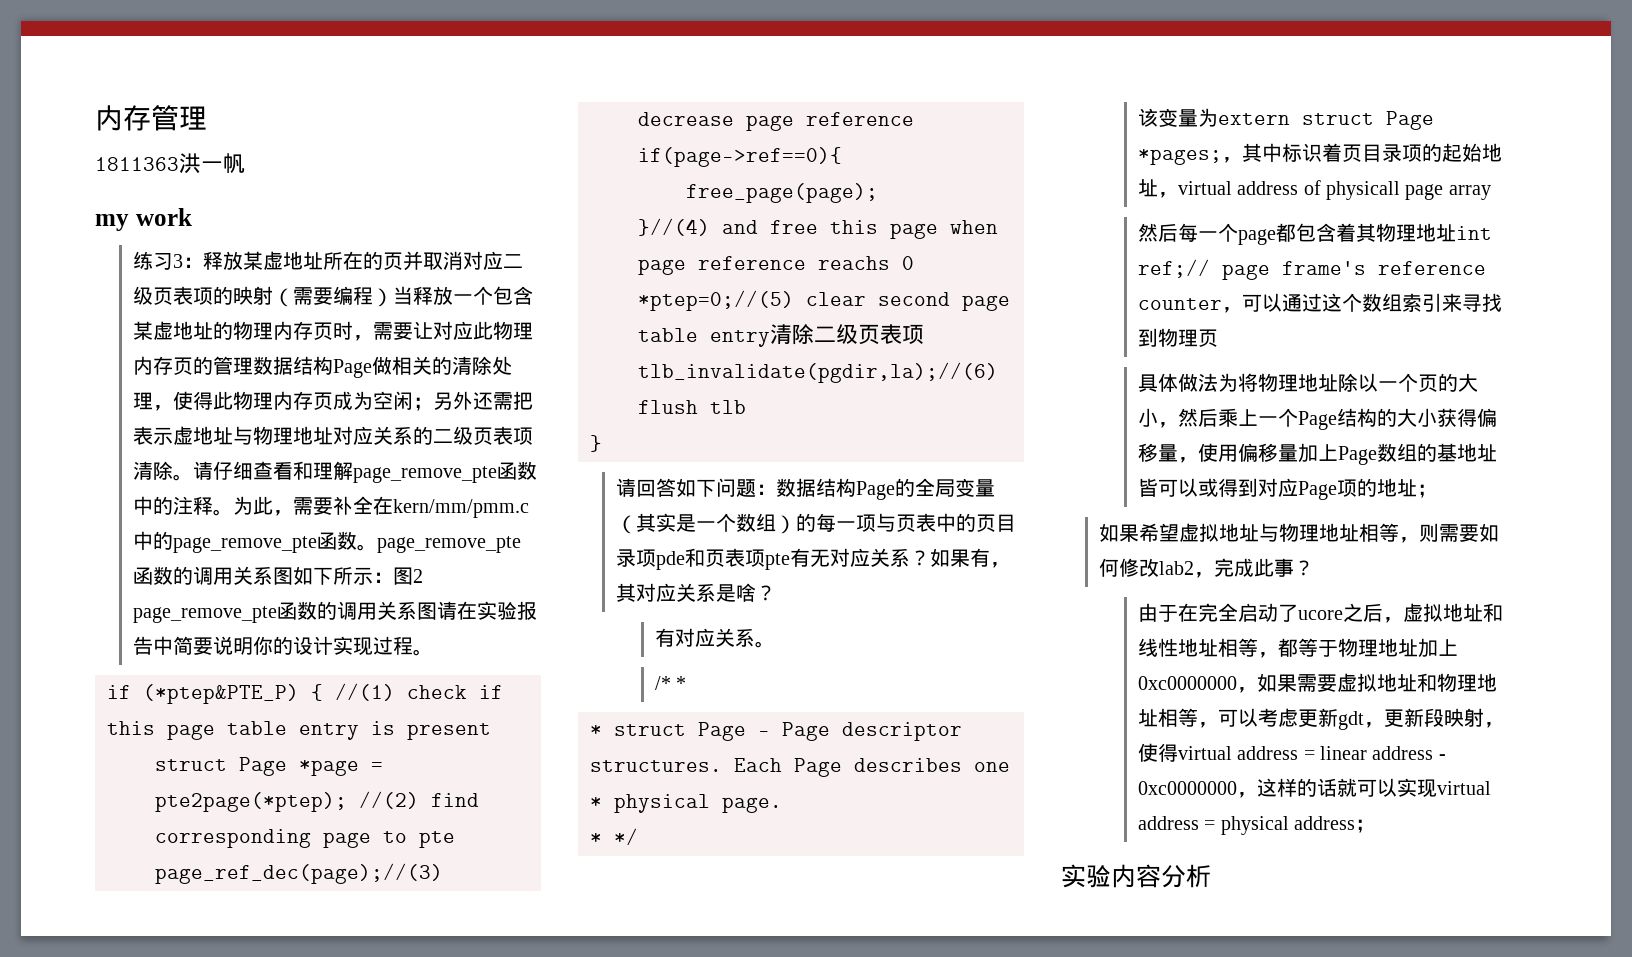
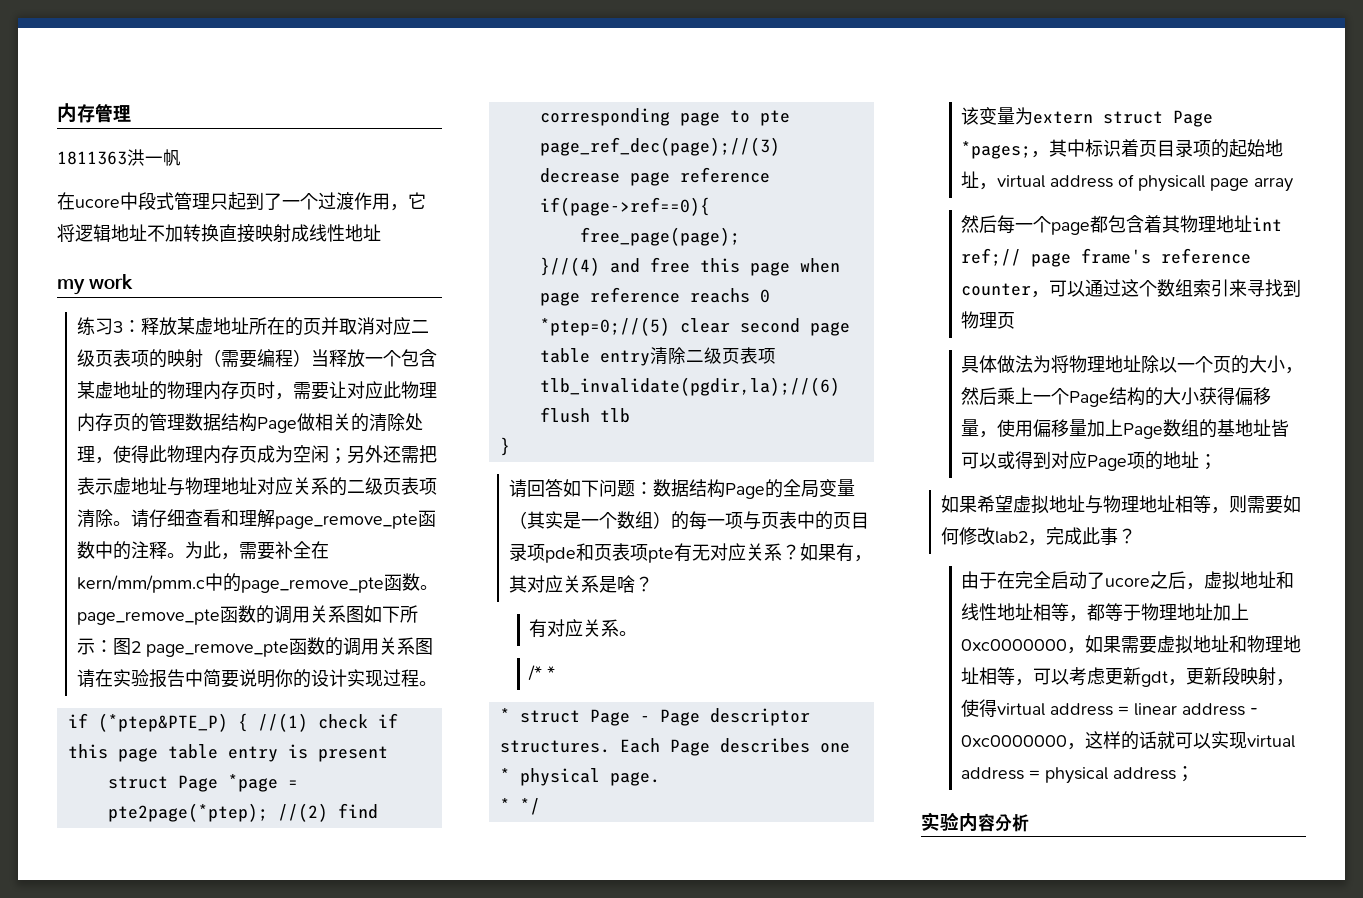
+ 在ucore中段式管理只起到了一个过渡作用，它将逻辑地址不加转换直接映射成线性地址

